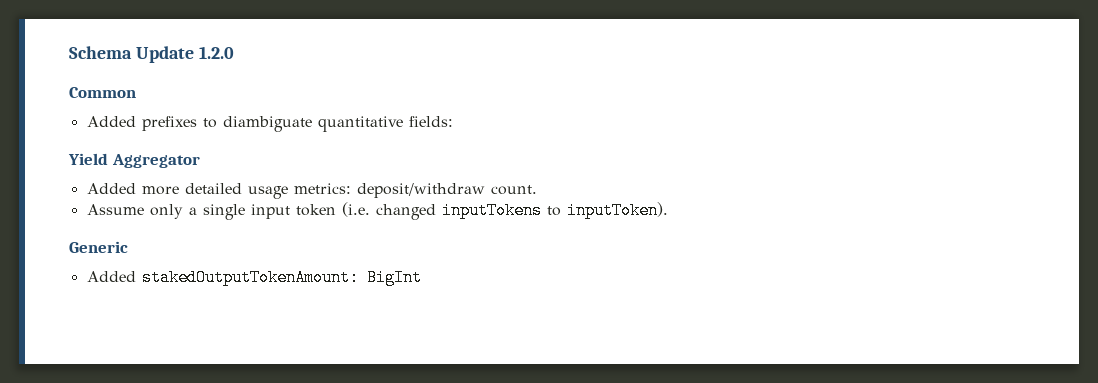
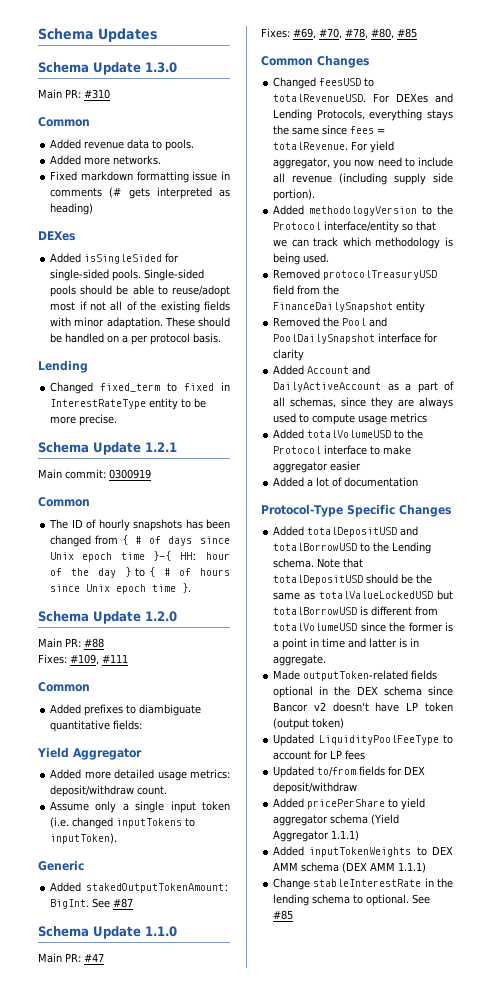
+ Schema Updates
+ Schema Update 1.3.0
+ Main PR: #310
+ Common
+ Added revenue data to pools.
+ Added more networks.
+ Fixed markdown formatting issue in comments (# gets interpreted as heading)
+ DEXes
+ Added isSingleSided for single-sided pools. Single-sided pools should be able to reuse/adopt most if not all of the existing fields with minor adaptation. These should be handled on a per protocol basis.
+ Lending
+ Changed fixed_term to fixed in InterestRateType entity to be more precise.
+ Schema Update 1.2.1
+ Main commit: 0300919
+ Common
+ The ID of hourly snapshots has been changed from { # of days since Unix epoch time }-{ HH: hour of the day } to { # of hours since Unix epoch time }.
  Schema Update 1.2.0
+ Main PR: #88
+ Fixes: #109, #111
- Added stakedOutputTokenAmount: BigInt
+ Added stakedOutputTokenAmount: BigInt. See #87
+ Schema Update 1.1.0
+ Main PR: #47
+ Fixes: #69, #70, #78, #80, #85
+ Common Changes
+ Changed feesUSD to totalRevenueUSD. For DEXes and Lending Protocols, everything stays the same since fees = totalRevenue. For yield aggregator, you now need to include all revenue (including supply side portion).
+ Added methodologyVersion to the Protocol interface/entity so that we can track which methodology is being used.
+ Removed protocolTreasuryUSD field from the FinanceDailySnapshot entity
+ Removed the Pool and PoolDailySnapshot interface for clarity
+ Added Account and DailyActiveAccount as a part of all schemas, since they are always used to compute usage metrics
+ Added totalVolumeUSD to the Protocol interface to make aggregator easier
+ Added a lot of documentation
+ Protocol-Type Specific Changes
+ Added totalDepositUSD and totalBorrowUSD to the Lending schema. Note that totalDepositUSD should be the same as totalValueLockedUSD but totalBorrowUSD is different from totalVolumeUSD since the former is a point in time and latter is in aggregate.
+ Made outputToken-related fields optional in the DEX schema since Bancor v2 doesn't have LP token (output token)
+ Updated LiquidityPoolFeeType to account for LP fees
+ Updated to/from fields for DEX deposit/withdraw
+ Added pricePerShare to yield aggregator schema (Yield Aggregator 1.1.1)
+ Added inputTokenWeights to DEX AMM schema (DEX AMM 1.1.1)
+ Change stableInterestRate in the lending schema to optional. See #85

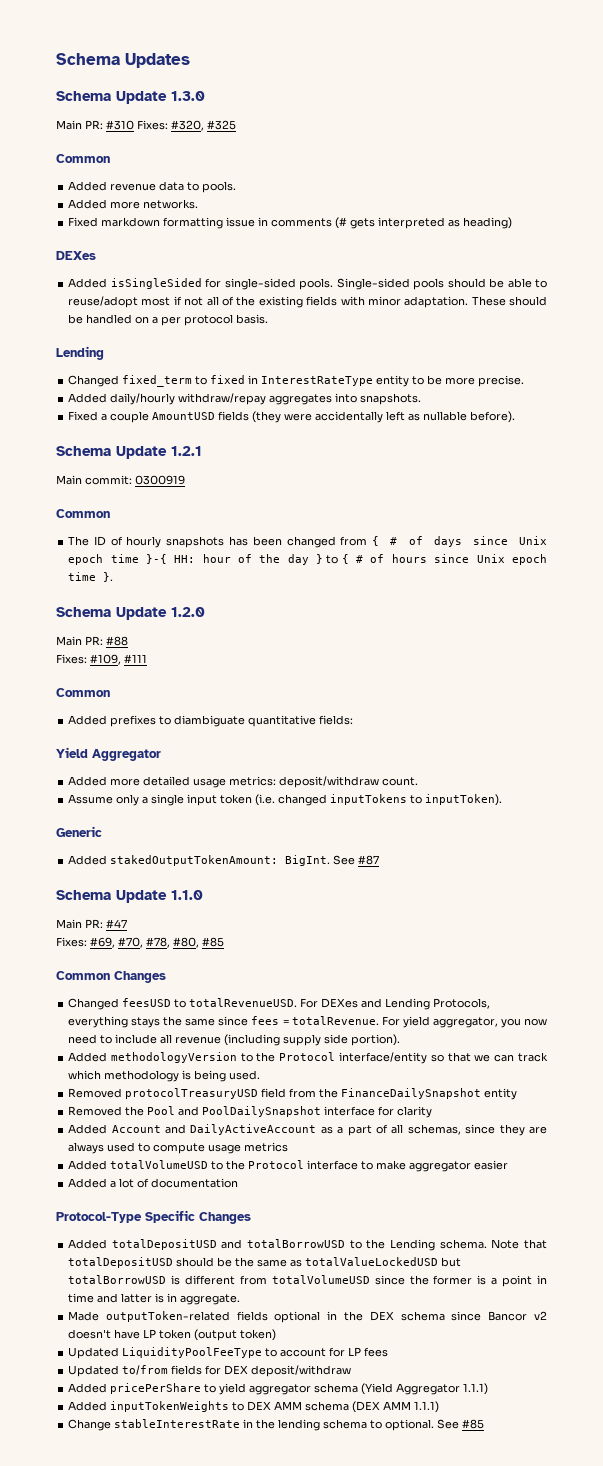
- Main PR: #310
+ Main PR: #310 Fixes: #320, #325
+ Added daily/hourly withdraw/repay aggregates into snapshots.
+ Fixed a couple AmountUSD fields (they were accidentally left as nullable before).

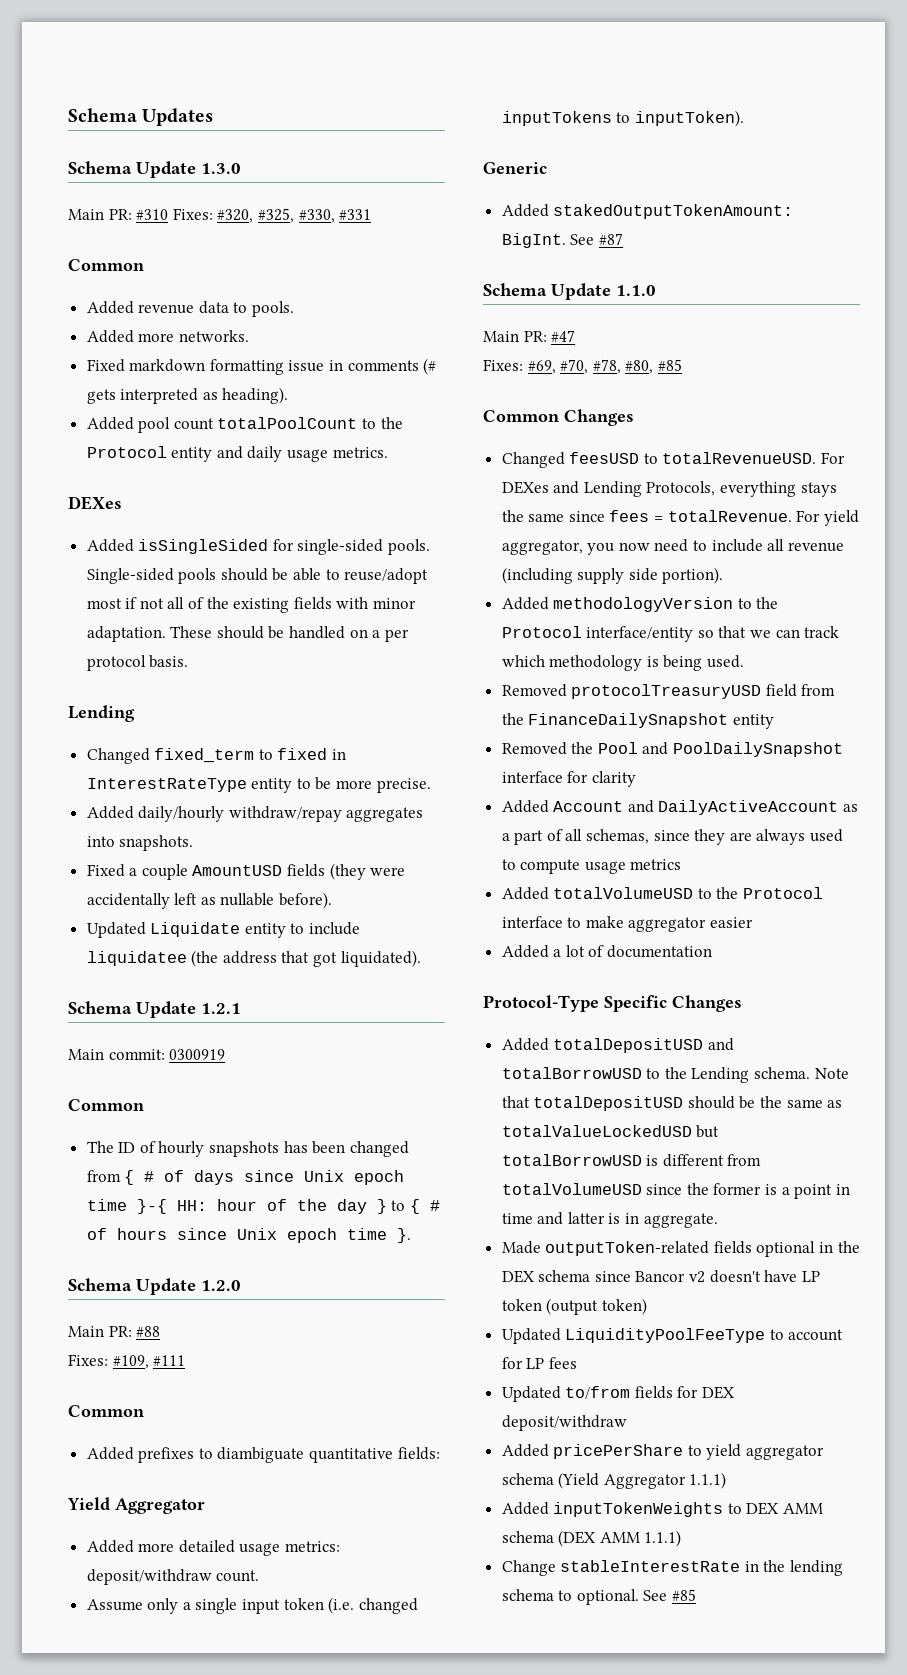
- Main PR: #310 Fixes: #320, #325
+ Main PR: #310 Fixes: #320, #325, #330, #331
- Fixed markdown formatting issue in comments (# gets interpreted as heading)
+ Fixed markdown formatting issue in comments (# gets interpreted as heading).
+ Added pool count totalPoolCount to the Protocol entity and daily usage metrics.
+ Updated Liquidate entity to include liquidatee (the address that got liquidated).

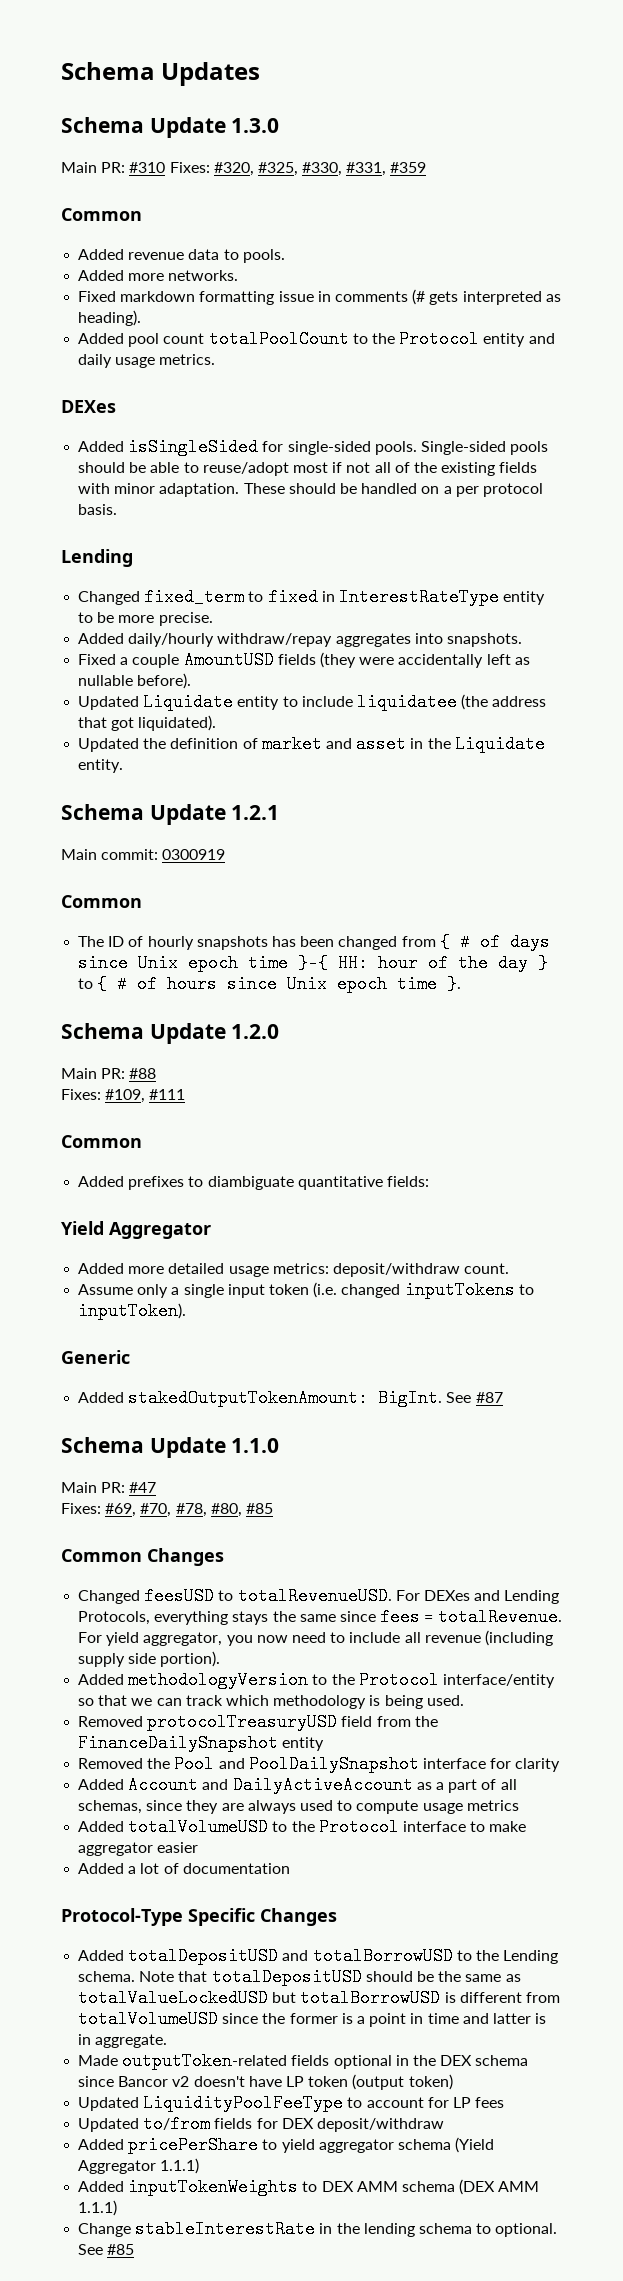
- Main PR: #310 Fixes: #320, #325, #330, #331
+ Main PR: #310 Fixes: #320, #325, #330, #331, #359
+ Updated the definition of market and asset in the Liquidate entity.

